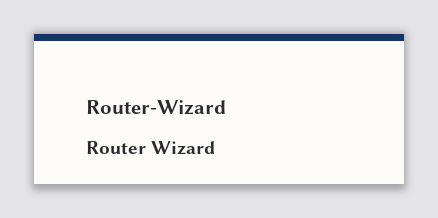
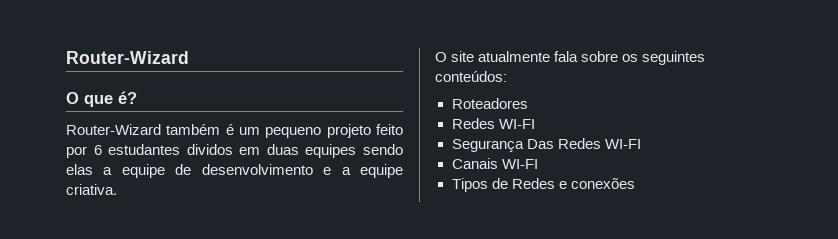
- Router Wizard
+ O que é?
+ Router-Wizard também é um pequeno projeto feito por 6 estudantes dividos em duas equipes sendo elas a equipe de desenvolvimento e a equipe criativa.
+ O site atualmente fala sobre os seguintes conteúdos:
+ Roteadores
+ Redes WI-FI
+ Segurança Das Redes WI-FI
+ Canais WI-FI
+ Tipos de Redes e conexões

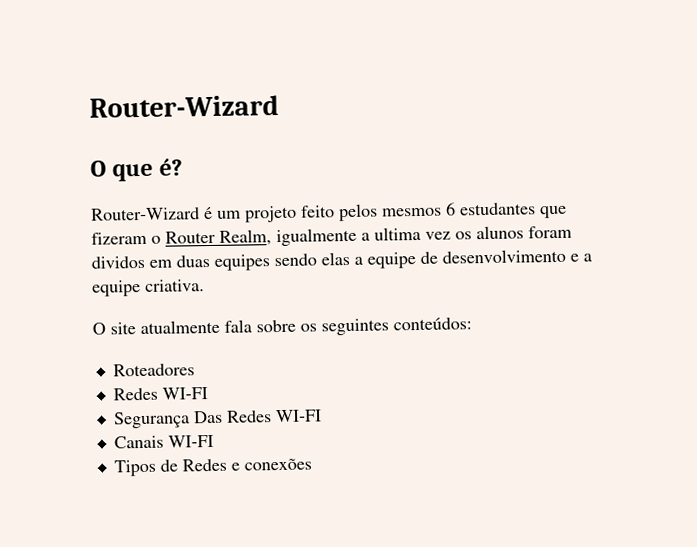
- Router-Wizard também é um pequeno projeto feito por 6 estudantes dividos em duas equipes sendo elas a equipe de desenvolvimento e a equipe criativa.
+ Router-Wizard é um projeto feito pelos mesmos 6 estudantes que fizeram o Router Realm, igualmente a ultima vez os alunos foram dividos em duas equipes sendo elas a equipe de desenvolvimento e a equipe criativa.

